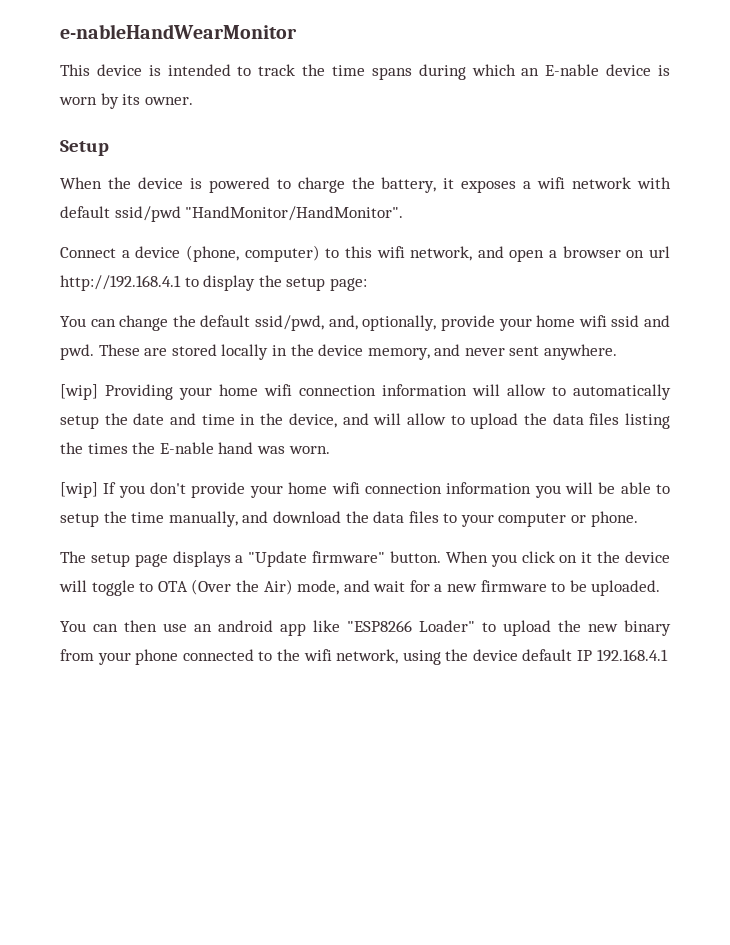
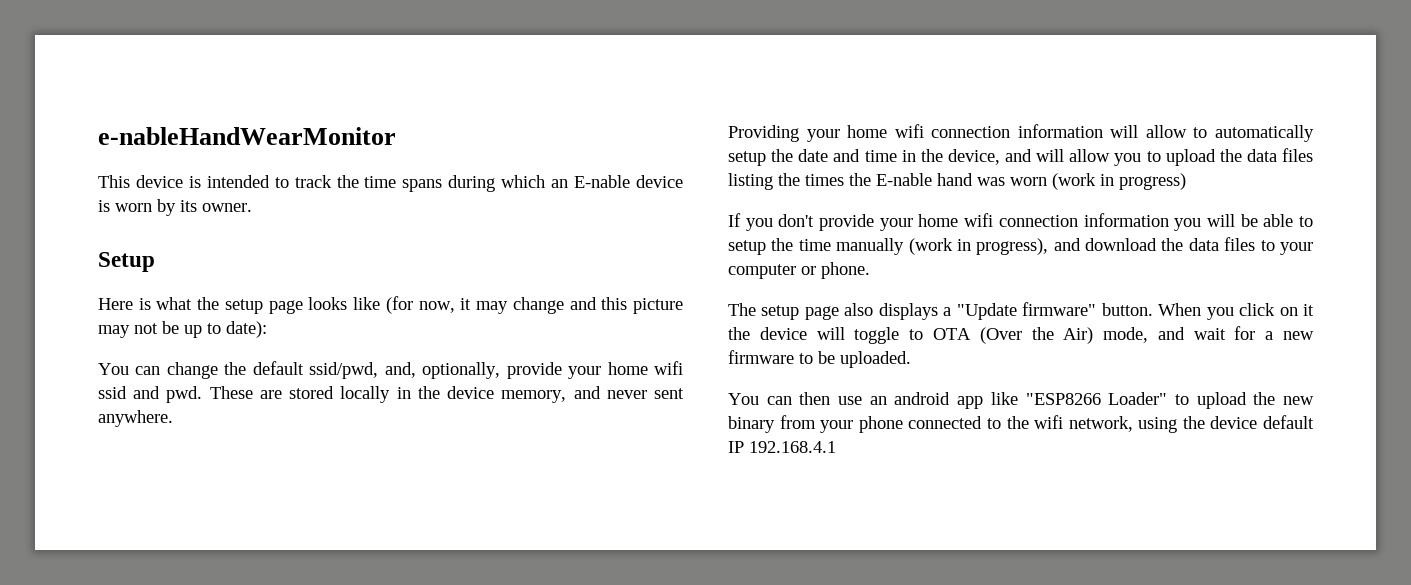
- When the device is powered to charge the battery, it exposes a wifi network with default ssid/pwd "HandMonitor/HandMonitor".
- Connect a device (phone, computer) to this wifi network, and open a browser on url http://192.168.4.1 to display the setup page:
+ Here is what the setup page looks like (for now, it may change and this picture may not be up to date):
- [wip] Providing your home wifi connection information will allow to automatically setup the date and time in the device, and will allow to upload the data files listing the times the E-nable hand was worn.
- [wip] If you don't provide your home wifi connection information you will be able to setup the time manually, and download the data files to your computer or phone.
+ Providing your home wifi connection information will allow to automatically setup the date and time in the device, and will allow you to upload the data files listing the times the E-nable hand was worn (work in progress)
+ If you don't provide your home wifi connection information you will be able to setup the time manually (work in progress), and download the data files to your computer or phone.
- The setup page displays a "Update firmware" button.
+ The setup page also displays a "Update firmware" button.

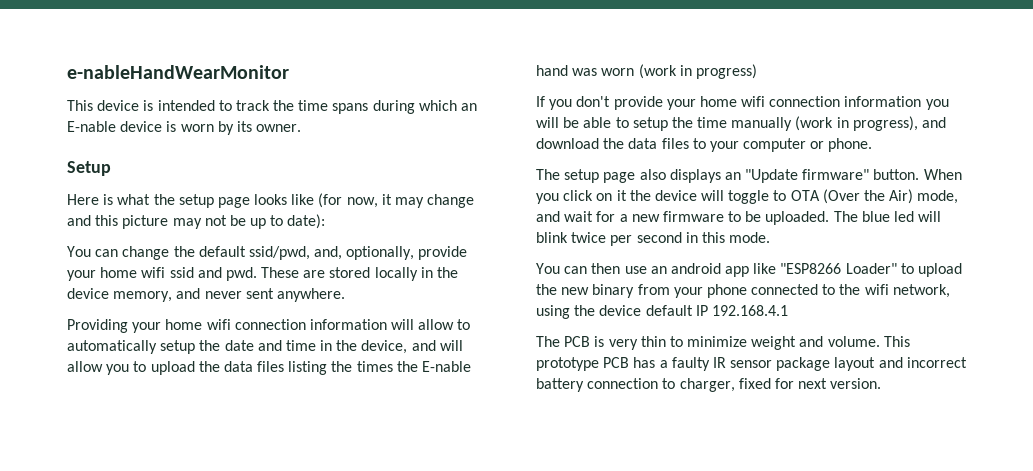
- The setup page also displays a "Update firmware" button.
+ The setup page also displays an "Update firmware" button.
+ The blue led will blink twice per second in this mode.
+ The PCB is very thin to minimize weight and volume. This prototype PCB has a faulty IR sensor package layout and incorrect battery connection to charger, fixed for next version.

